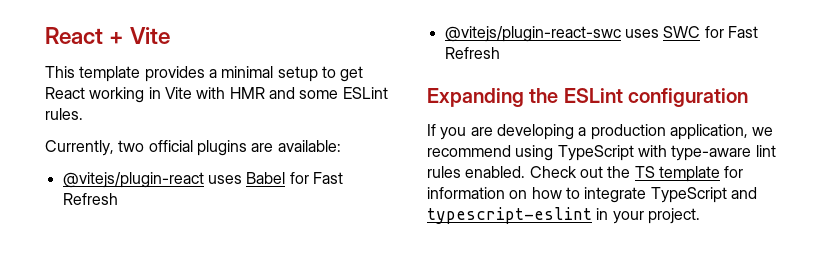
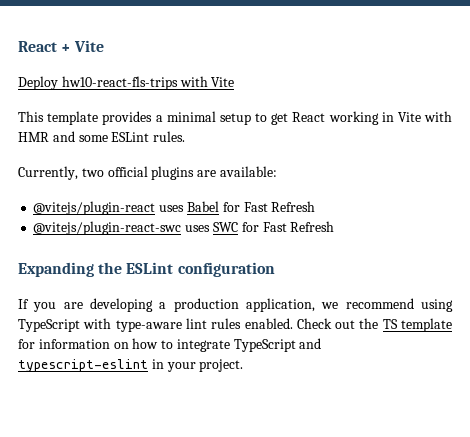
+ Deploy hw10-react-fls-trips with Vite

